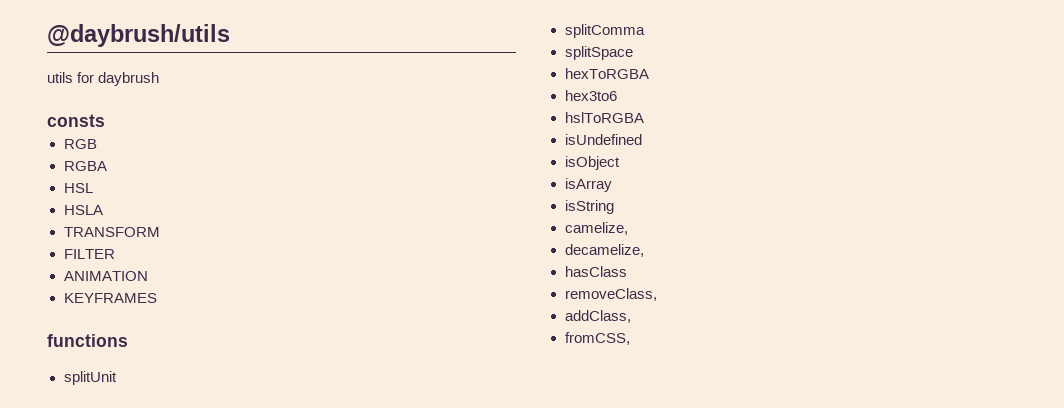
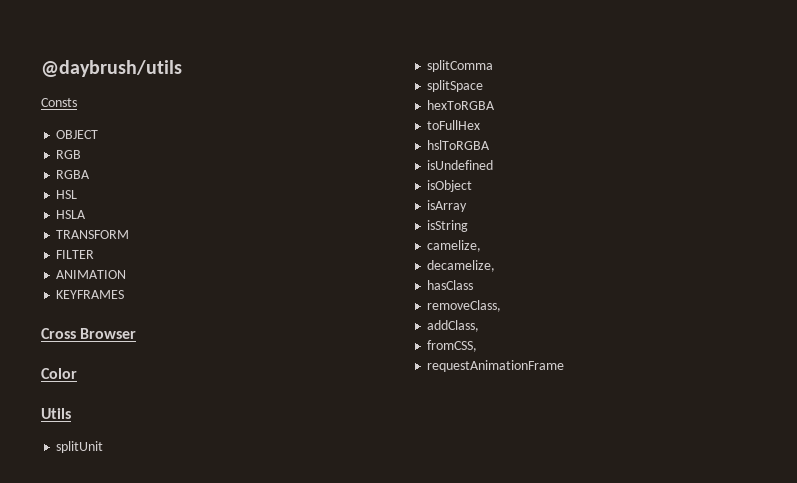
- utils for daybrush
- consts
+ Consts
+ OBJECT
- functions
+ Cross Browser
+ Color
+ Utils
- hex3to6
+ toFullHex
+ requestAnimationFrame

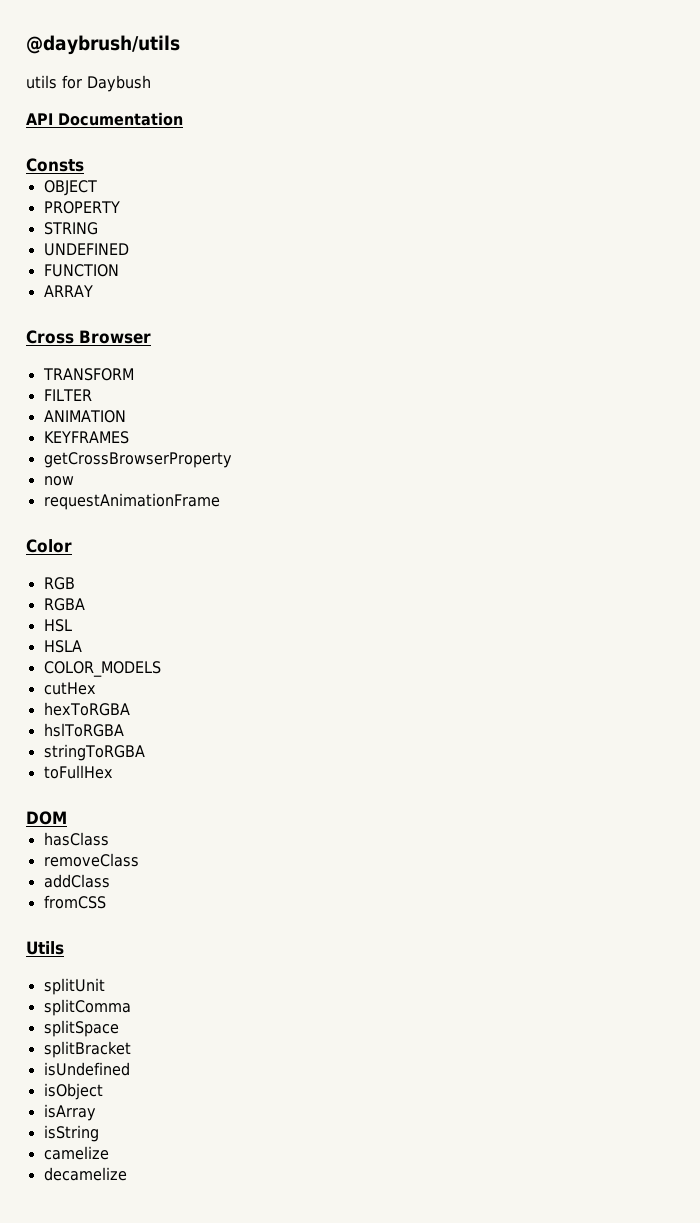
+ utils for Daybush
+ API Documentation
  Consts
  OBJECT
+ PROPERTY
+ STRING
+ UNDEFINED
+ FUNCTION
+ ARRAY
+ Cross Browser
+ TRANSFORM
+ FILTER
+ ANIMATION
+ KEYFRAMES
+ getCrossBrowserProperty
+ now
+ requestAnimationFrame
+ Color
  RGB
  RGBA
  HSL
  HSLA
- TRANSFORM
- FILTER
- ANIMATION
- KEYFRAMES
- Cross Browser
- Color
+ COLOR_MODELS
+ cutHex
+ hexToRGBA
+ hslToRGBA
+ stringToRGBA
+ toFullHex
+ DOM
+ hasClass
+ removeClass
+ addClass
+ fromCSS
- hexToRGBA
- toFullHex
- hslToRGBA
+ splitBracket
- camelize,
- decamelize,
- hasClass
- removeClass,
- addClass,
- fromCSS,
- requestAnimationFrame
+ camelize
+ decamelize

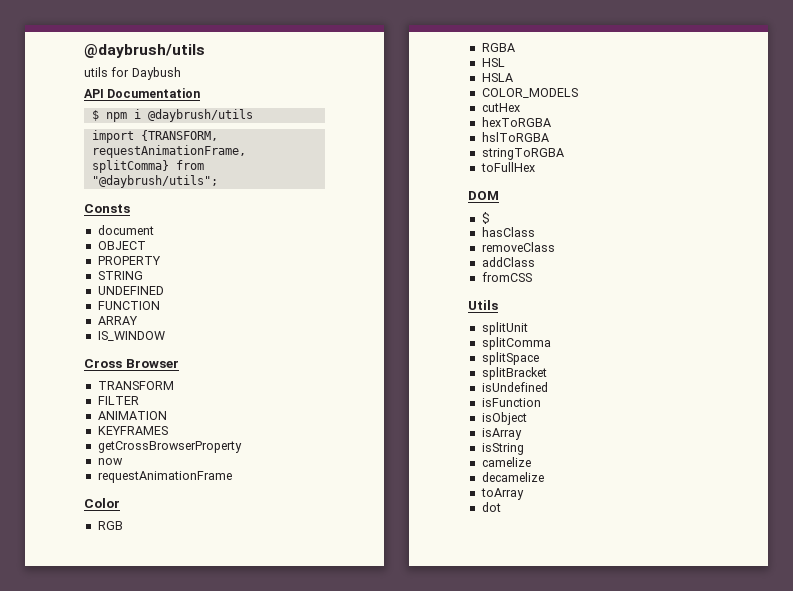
+ $ npm i @daybrush/utils
+ import {TRANSFORM, requestAnimationFrame, splitComma} from "@daybrush/utils";
+ document
+ IS_WINDOW
  DOM
+ $
+ isFunction
+ toArray
+ dot

